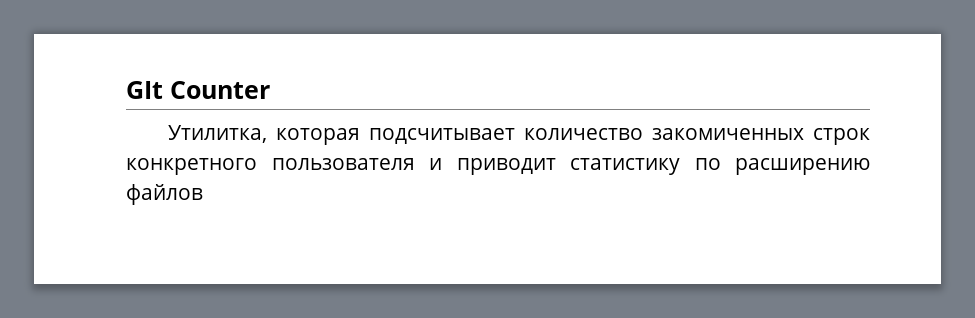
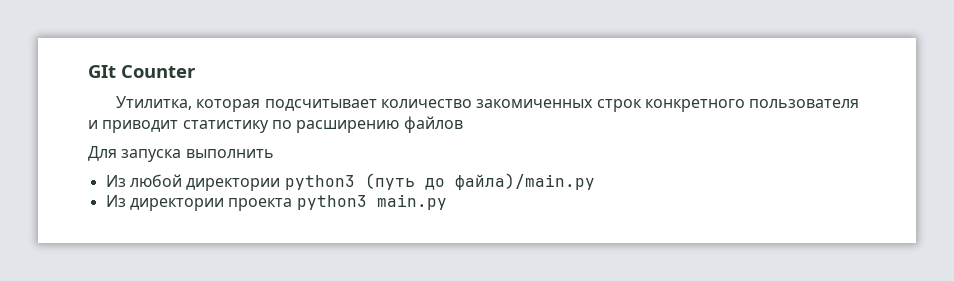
+ Для запуска выполнить
+ Из любой директории python3 (путь до файла)/main.py
+ Из директории проекта python3 main.py

